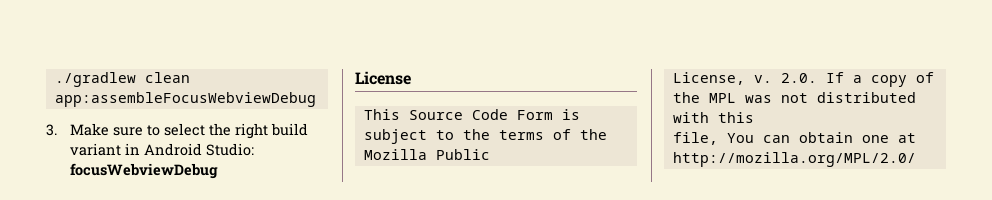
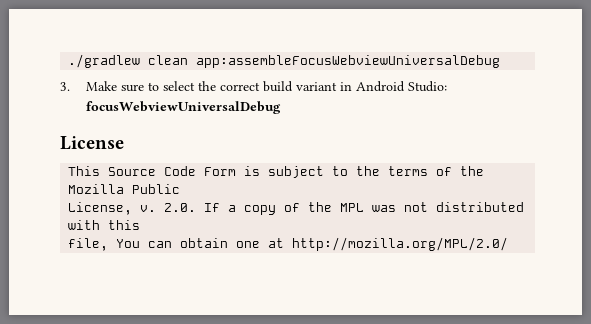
- ./gradlew clean app:assembleFocusWebviewDebug
+ ./gradlew clean app:assembleFocusWebviewUniversalDebug
- 3. Make sure to select the right build variant in Android Studio: focusWebviewDebug
+ 3. Make sure to select the correct build variant in Android Studio: focusWebviewUniversalDebug

